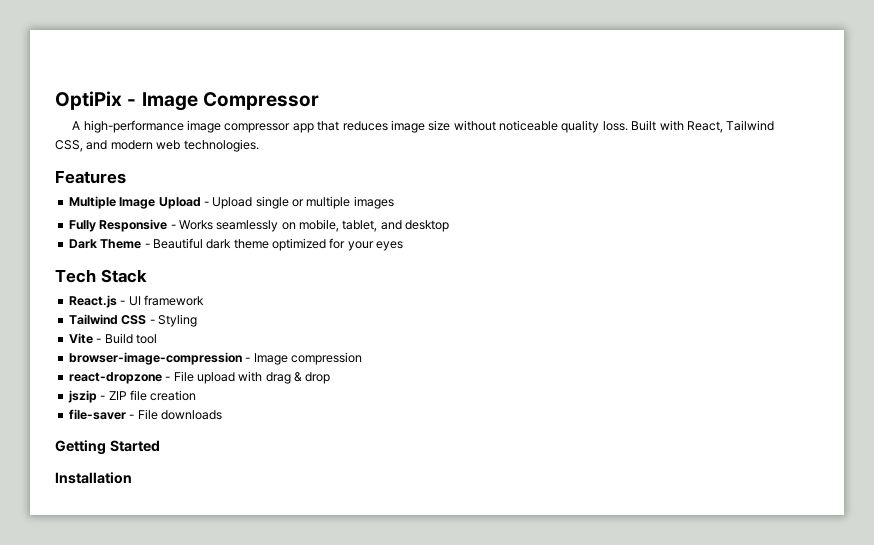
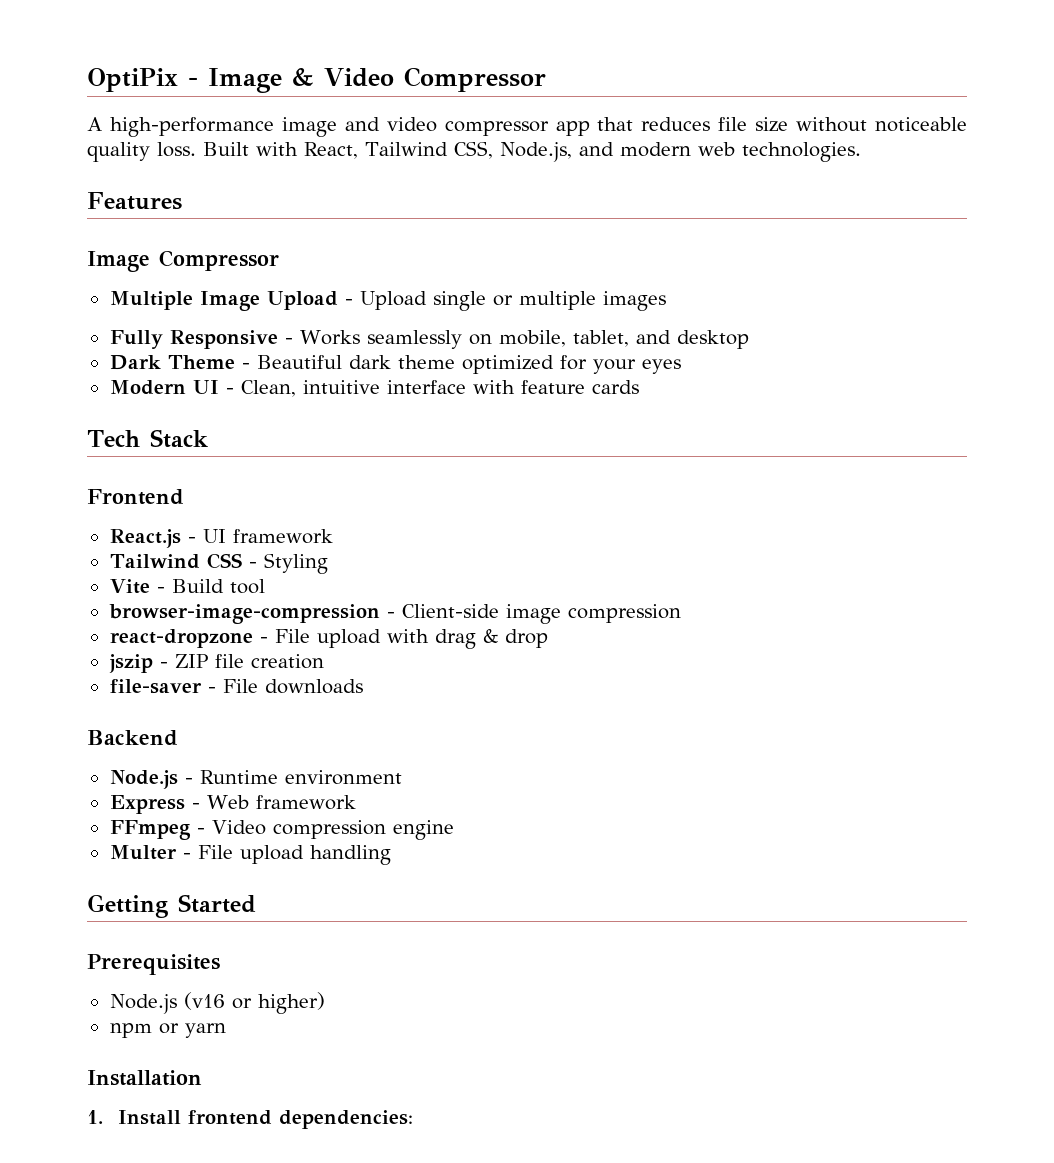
- OptiPix - Image Compressor
+ OptiPix - Image & Video Compressor
- A high-performance image compressor app that reduces image size without noticeable quality loss.
+ A high-performance image and video compressor app that reduces file size without noticeable quality loss.
- Built with React, Tailwind CSS, and modern web technologies.
+ Built with React, Tailwind CSS, Node.js, and modern web technologies.
+ Image Compressor
+ Modern UI - Clean, intuitive interface with feature cards
+ Frontend
- browser-image-compression - Image compression
+ browser-image-compression - Client-side image compression
+ Backend
+ Node.js - Runtime environment
+ Express - Web framework
+ FFmpeg - Video compression engine
+ Multer - File upload handling
  Getting Started
+ Prerequisites
+ Node.js (v16 or higher)
+ npm or yarn
  Installation
+ 1. Install frontend dependencies:

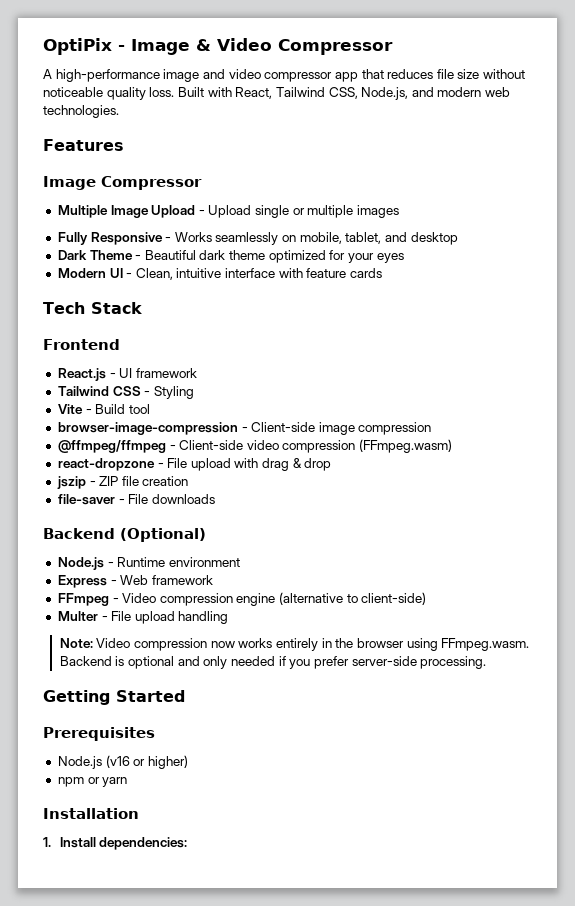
+ @ffmpeg/ffmpeg - Client-side video compression (FFmpeg.wasm)
- Backend
+ Backend (Optional)
- FFmpeg - Video compression engine
+ FFmpeg - Video compression engine (alternative to client-side)
+ Note: Video compression now works entirely in the browser using FFmpeg.wasm. Backend is optional and only needed if you prefer server-side processing.
- 1. Install frontend dependencies:
+ 1. Install dependencies:

